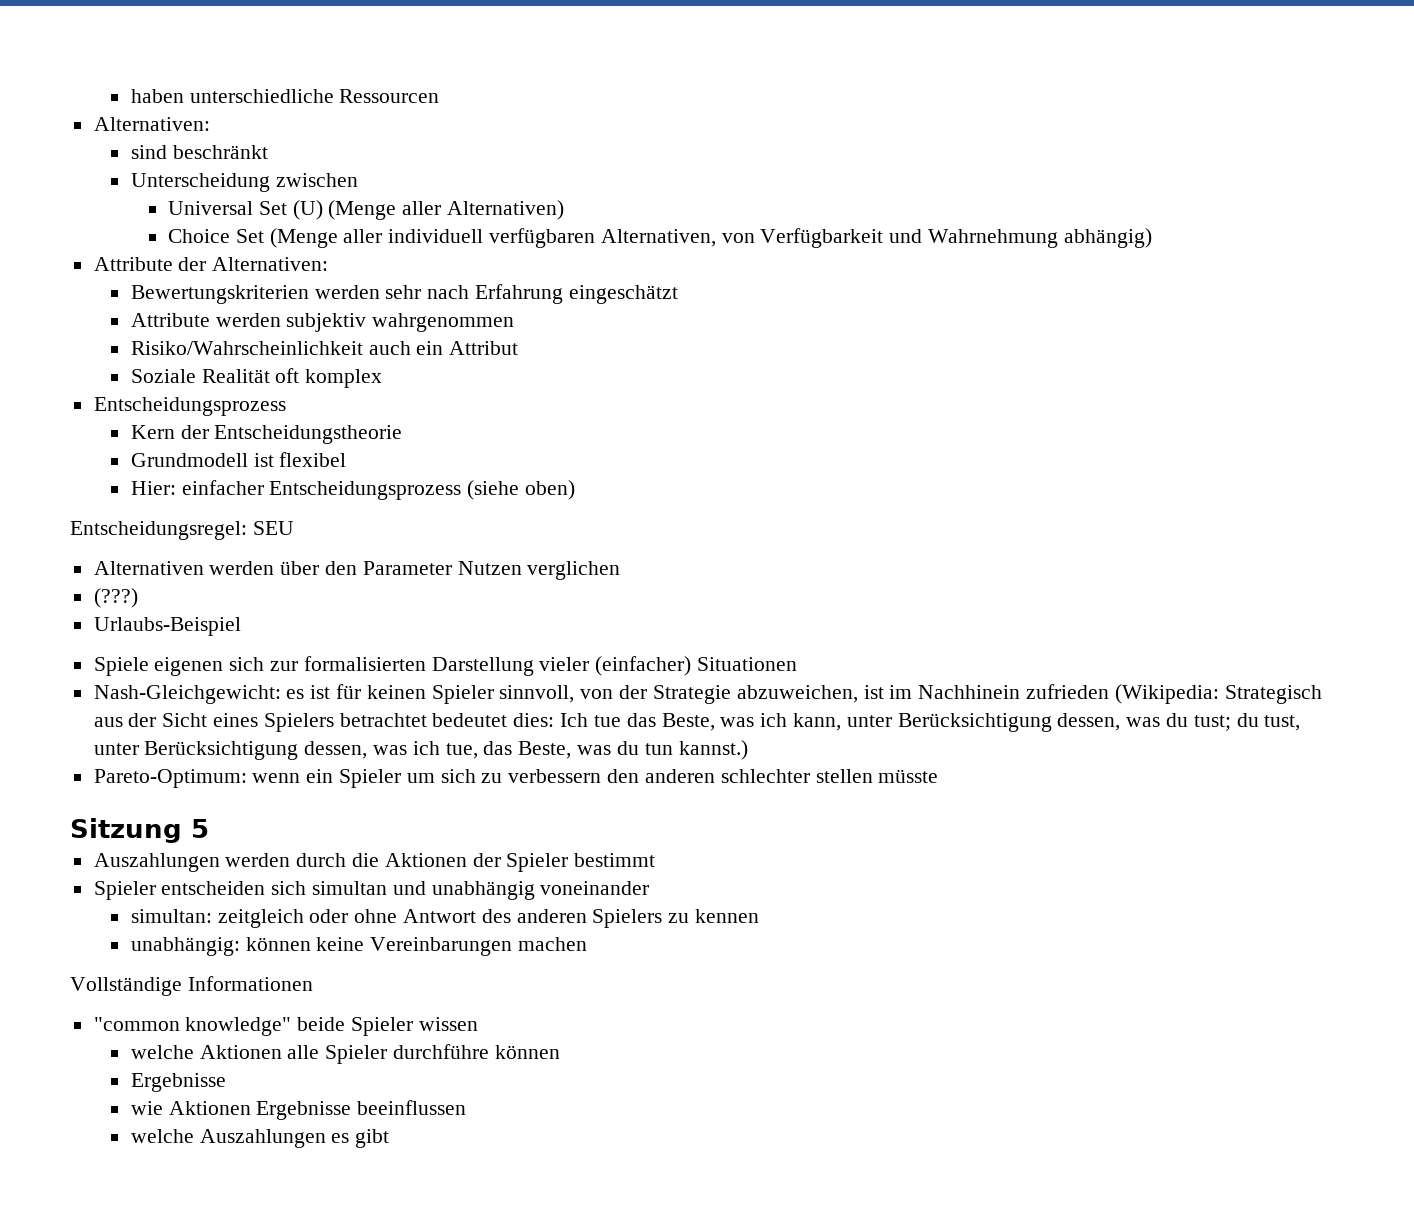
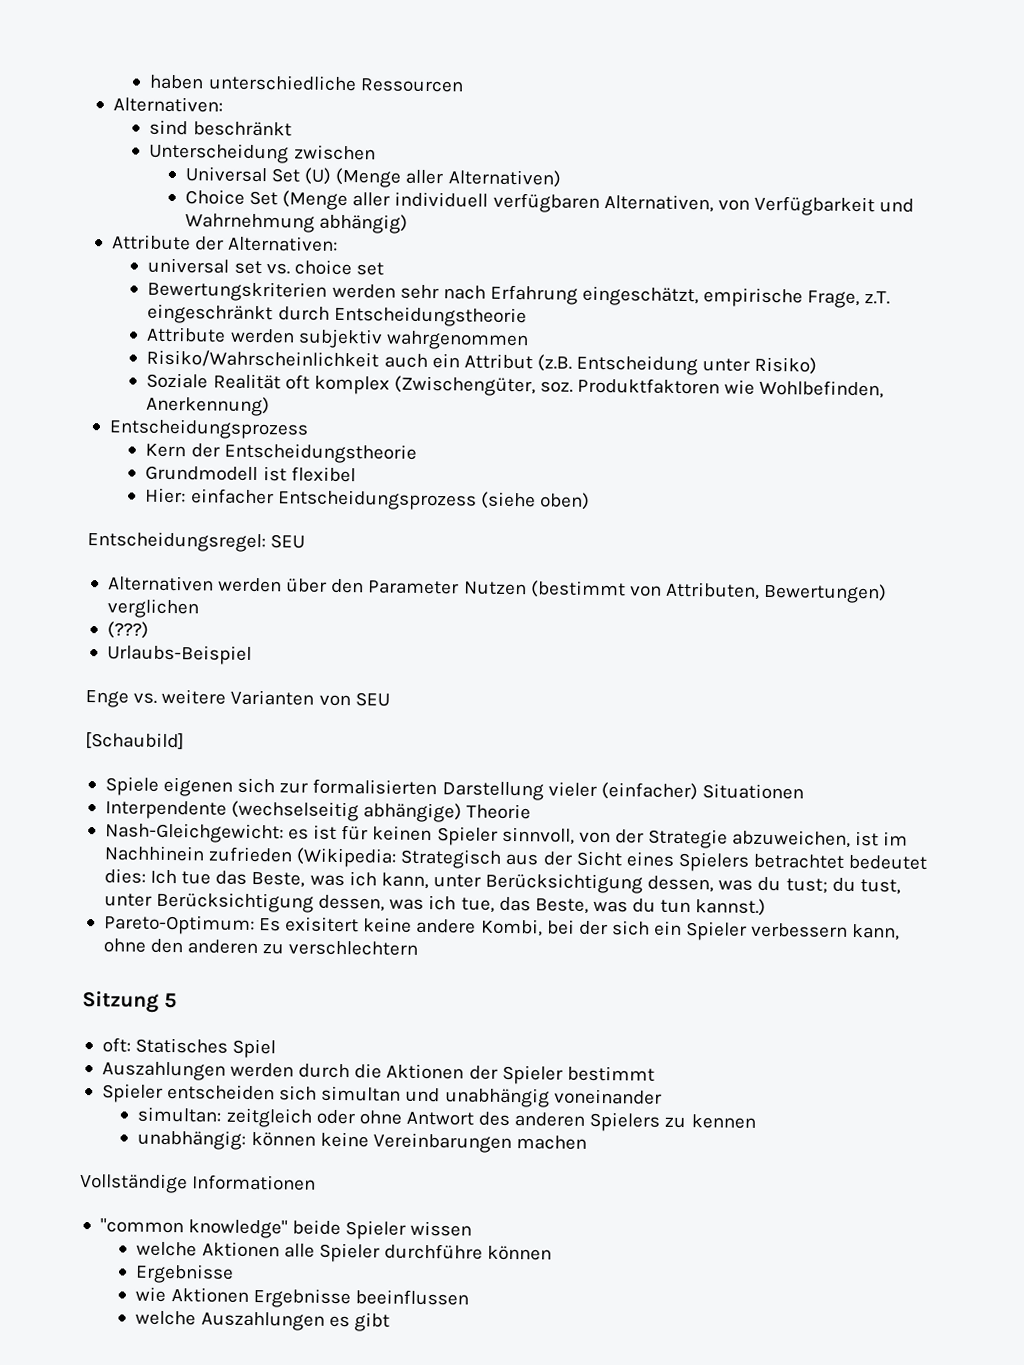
+ universal set vs. choice set
- Bewertungskriterien werden sehr nach Erfahrung eingeschätzt
+ Bewertungskriterien werden sehr nach Erfahrung eingeschätzt, empirische Frage, z.T. eingeschränkt durch Entscheidungstheorie
- Risiko/Wahrscheinlichkeit auch ein Attribut
+ Risiko/Wahrscheinlichkeit auch ein Attribut (z.B. Entscheidung unter Risiko)
- Soziale Realität oft komplex
+ Soziale Realität oft komplex (Zwischengüter, soz. Produktfaktoren wie Wohlbefinden, Anerkennung)
- Alternativen werden über den Parameter Nutzen verglichen
+ Alternativen werden über den Parameter Nutzen (bestimmt von Attributen, Bewertungen) verglichen
+ Enge vs. weitere Varianten von SEU
+ [Schaubild]
+ Interpendente (wechselseitig abhängige) Theorie
- Pareto-Optimum: wenn ein Spieler um sich zu verbessern den anderen schlechter stellen müsste
+ Pareto-Optimum: Es exisitert keine andere Kombi, bei der sich ein Spieler verbessern kann, ohne den anderen zu verschlechtern
+ oft: Statisches Spiel

